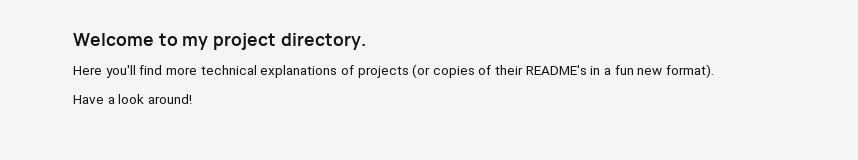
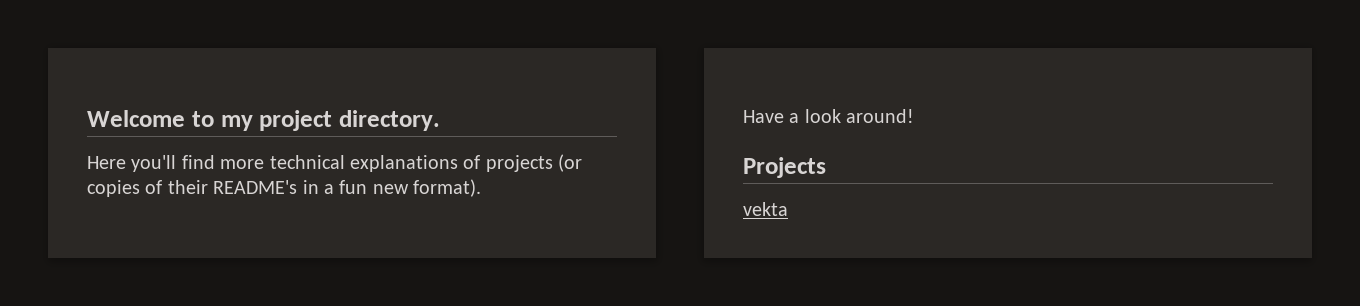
+ Projects
+ vekta

